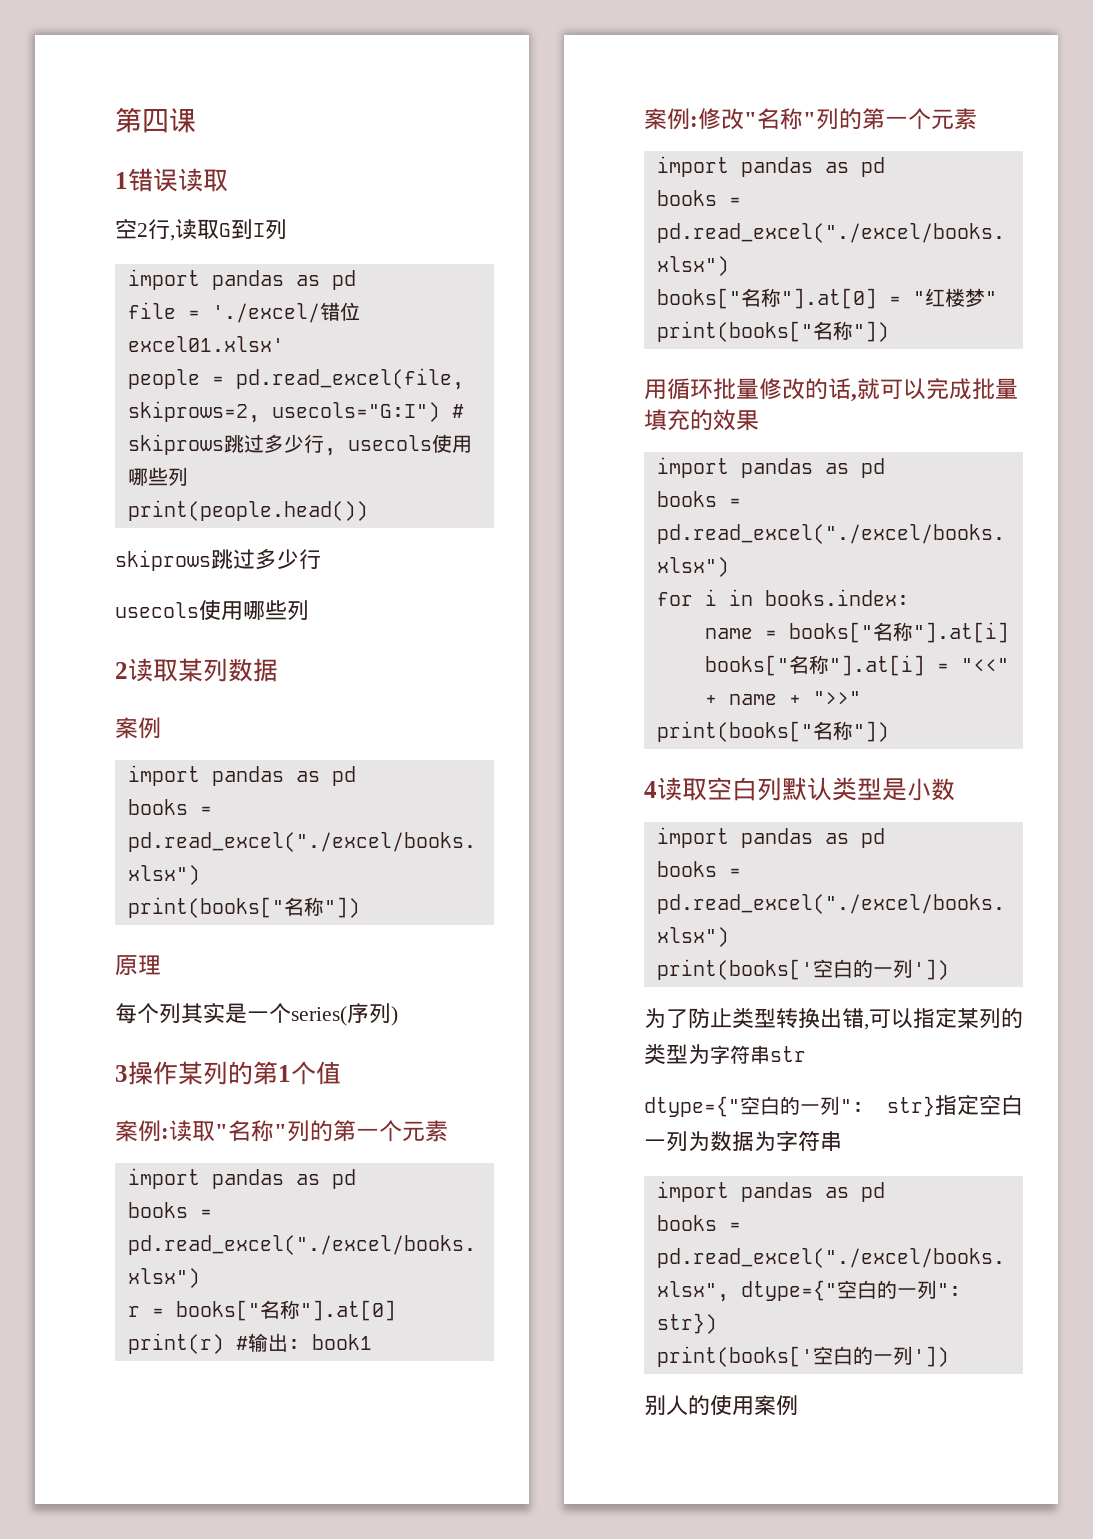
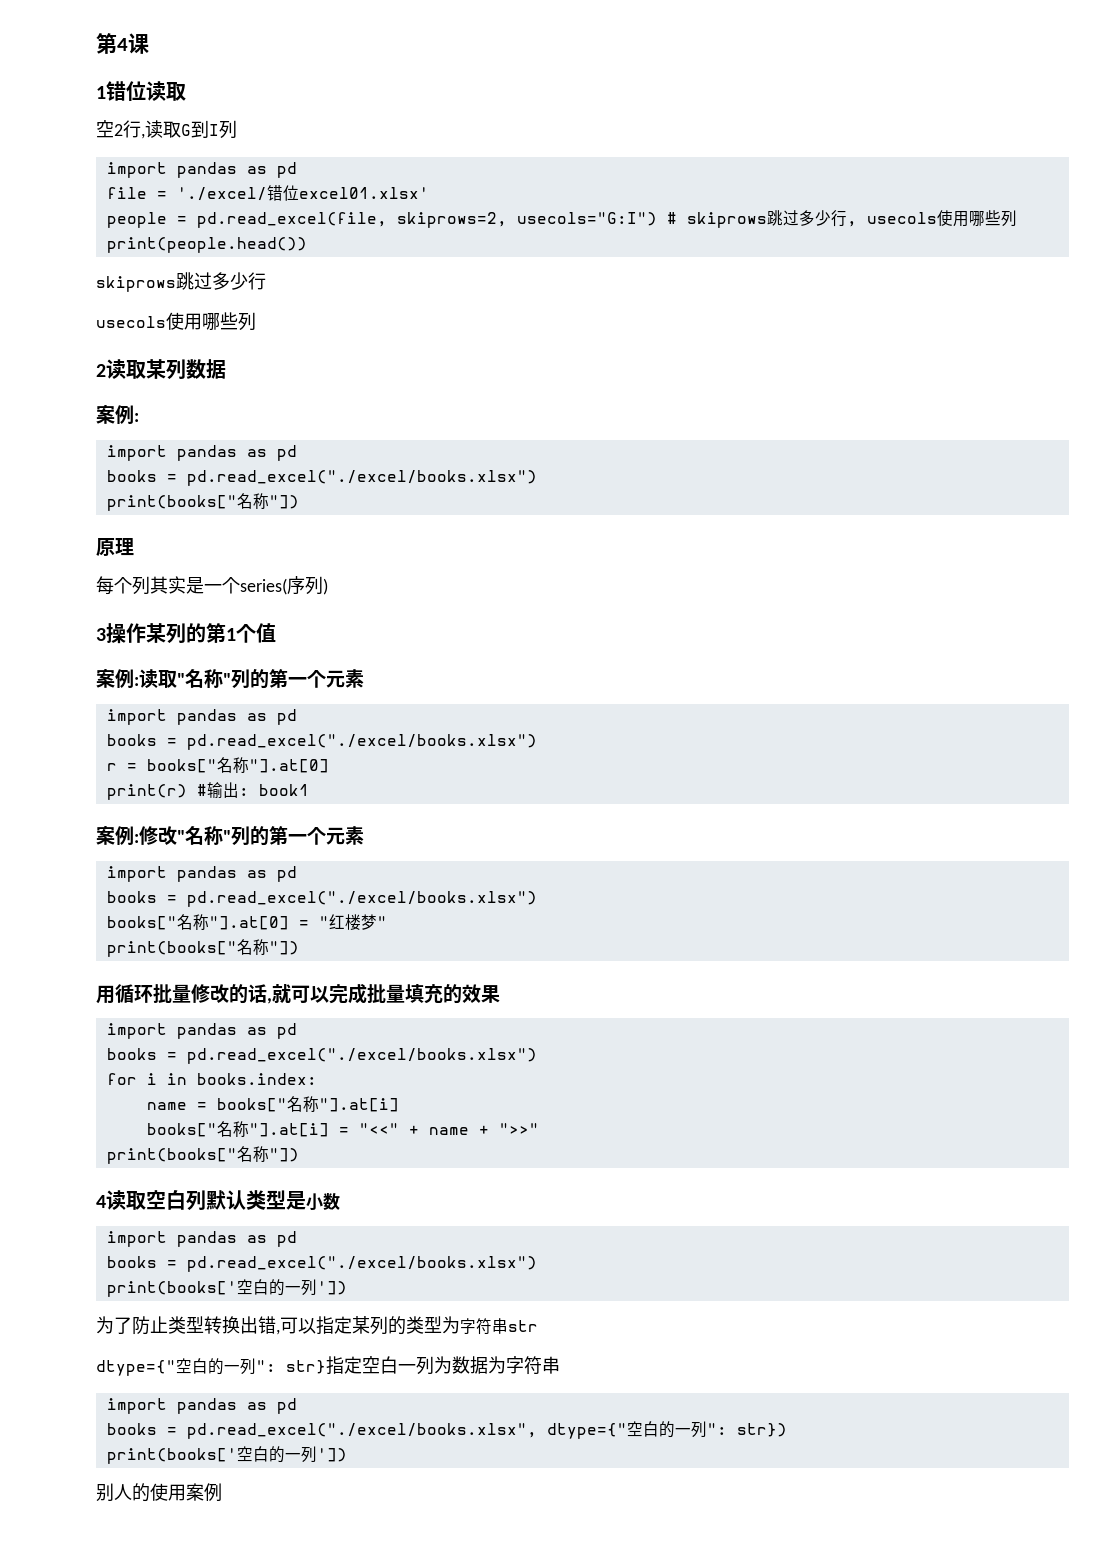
- 第四课
+ 第4课
- 1错误读取
+ 1错位读取
  2读取某列数据
- 案例
+ 案例:

